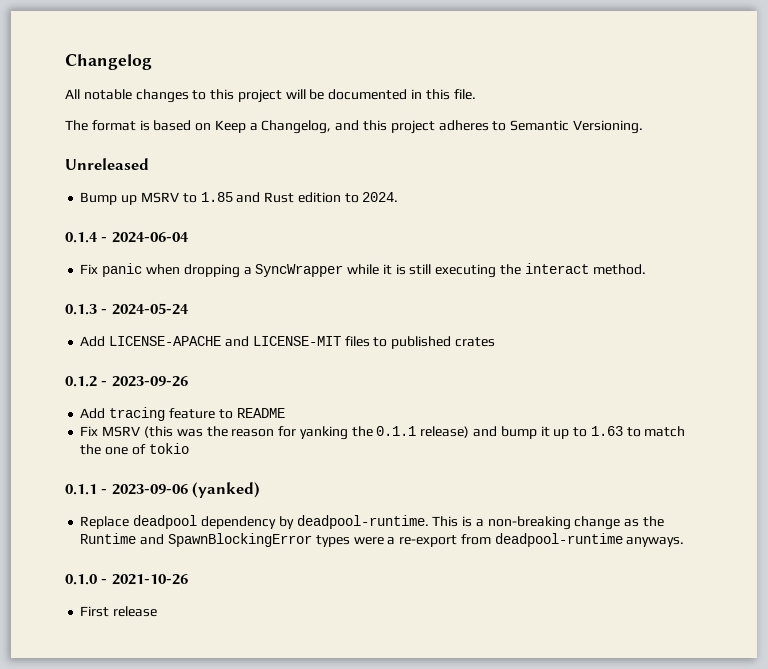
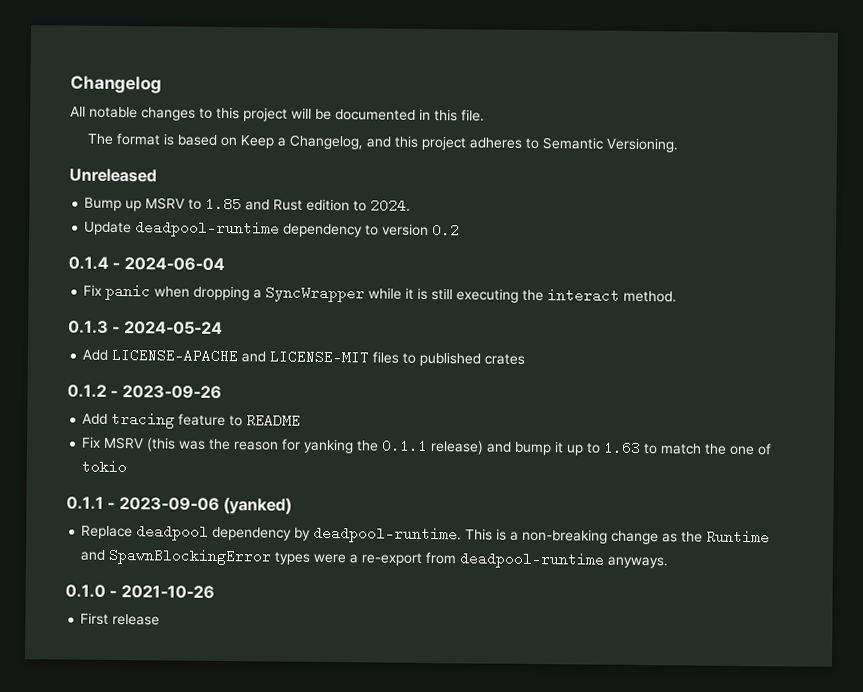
+ Update deadpool-runtime dependency to version 0.2

